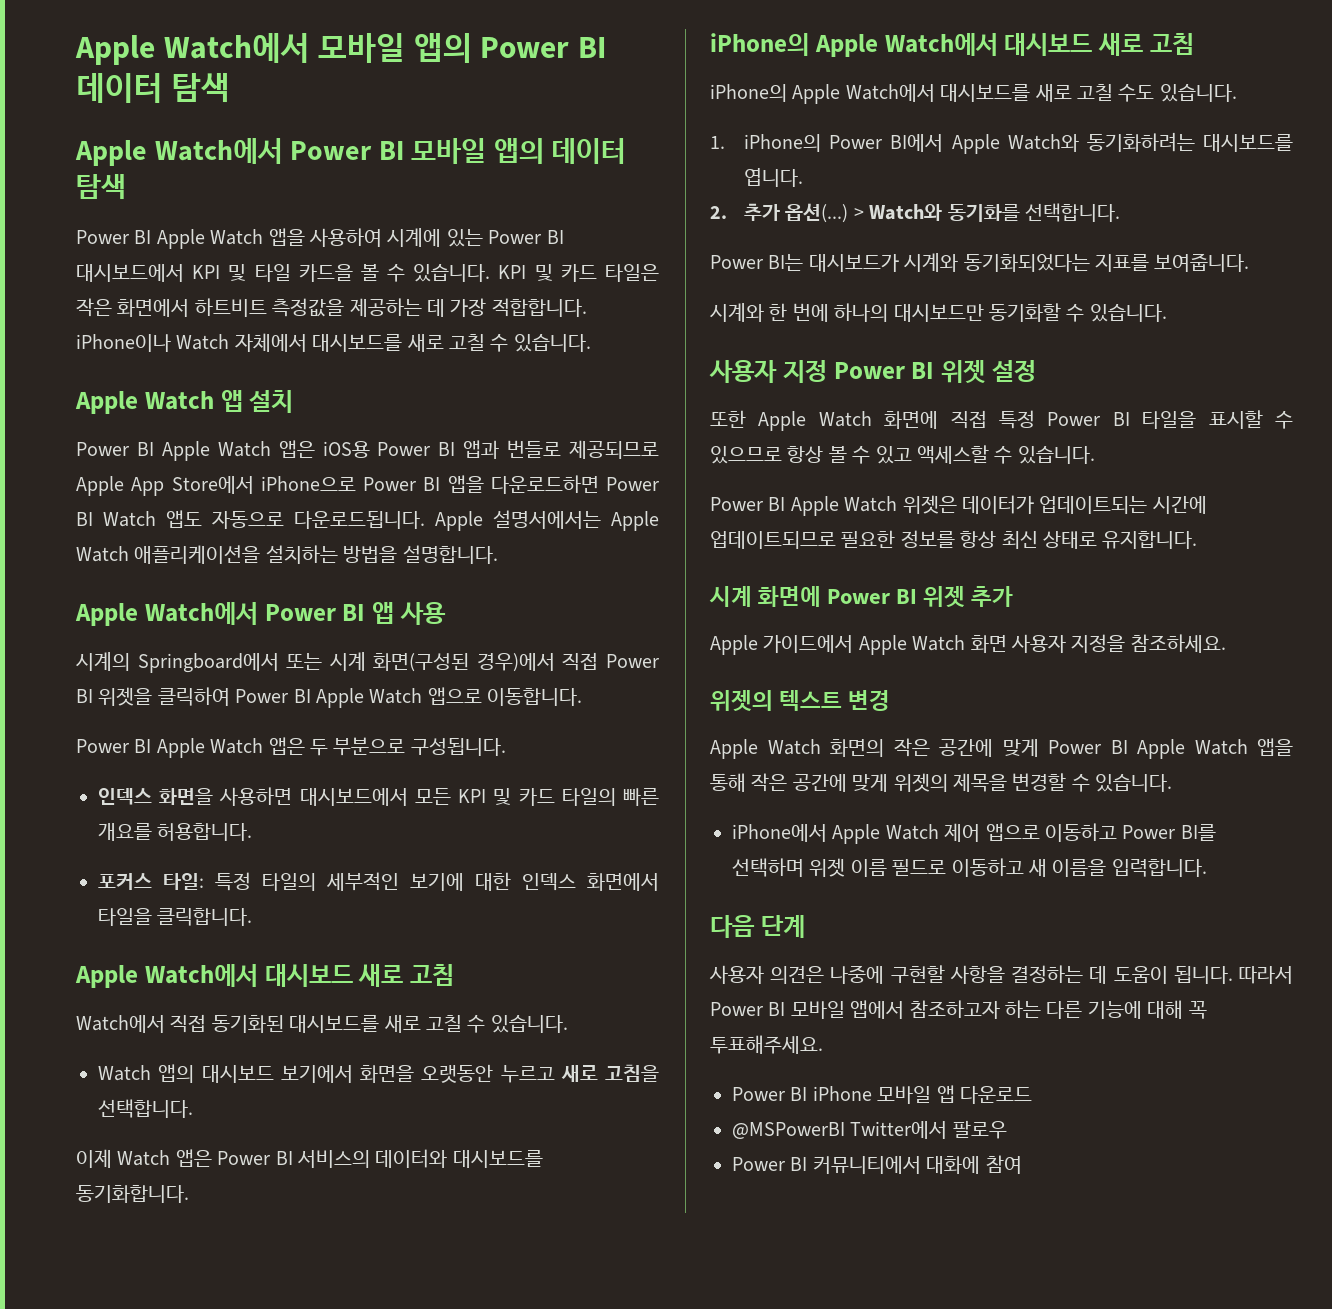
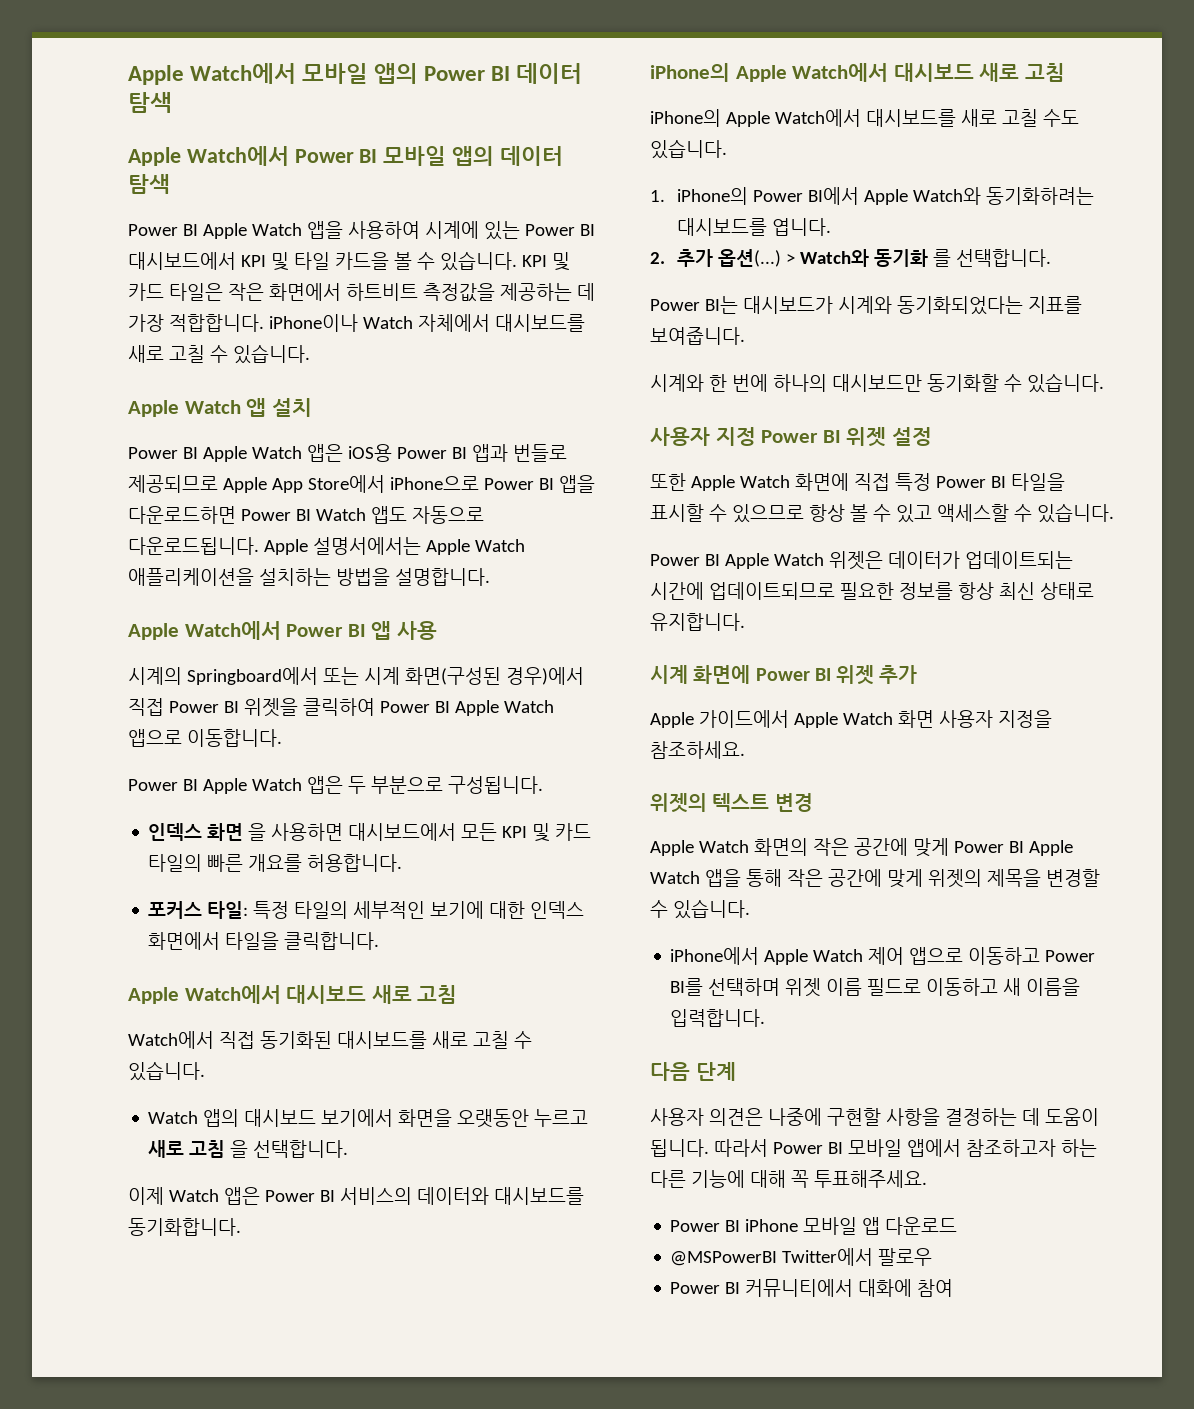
- 인덱스 화면을 사용하면 대시보드에서 모든 KPI 및 카드 타일의 빠른 개요를 허용합니다.
+ 인덱스 화면 을 사용하면 대시보드에서 모든 KPI 및 카드 타일의 빠른 개요를 허용합니다.
- Watch 앱의 대시보드 보기에서 화면을 오랫동안 누르고 새로 고침을 선택합니다.
+ Watch 앱의 대시보드 보기에서 화면을 오랫동안 누르고 새로 고침 을 선택합니다.
- > Watch와 동기화를 선택합니다.
+ > Watch와 동기화 를 선택합니다.

